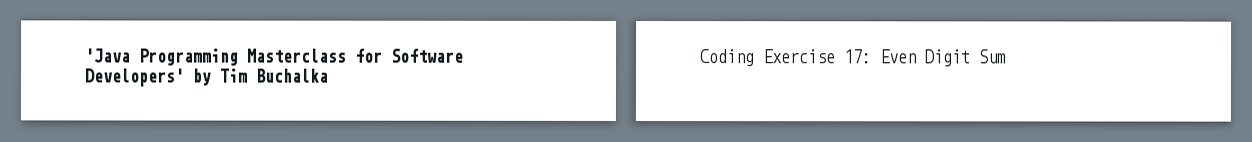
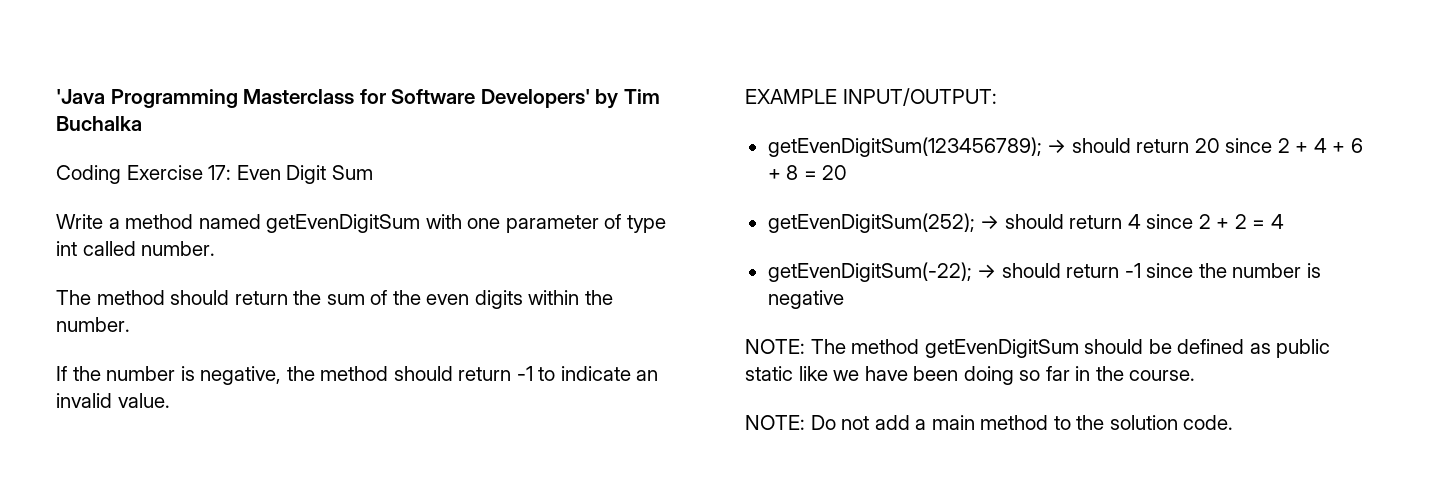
+ Write a method named getEvenDigitSum with one parameter of type int called number.
+ The method should return the sum of the even digits within the number.
+ If the number is negative, the method should return -1 to indicate an invalid value.
+ EXAMPLE INPUT/OUTPUT:
+ getEvenDigitSum(123456789); → should return 20 since 2 + 4 + 6 + 8 = 20
+ getEvenDigitSum(252); → should return 4 since 2 + 2 = 4
+ getEvenDigitSum(-22); → should return -1 since the number is negative
+ NOTE: The method getEvenDigitSum should be defined as public static like we have been doing so far in the course.
+ NOTE: Do not add a main method to the solution code.

